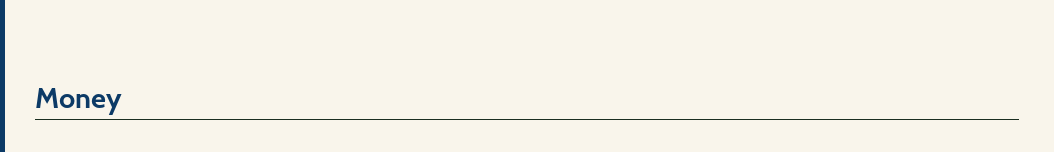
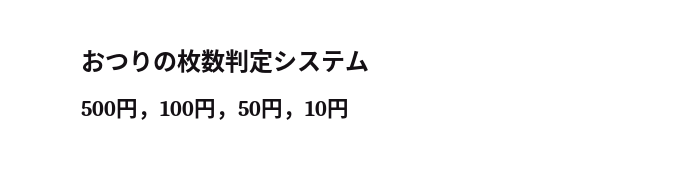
- Money
+ おつりの枚数判定システム
+ 500円，100円，50円，10円

